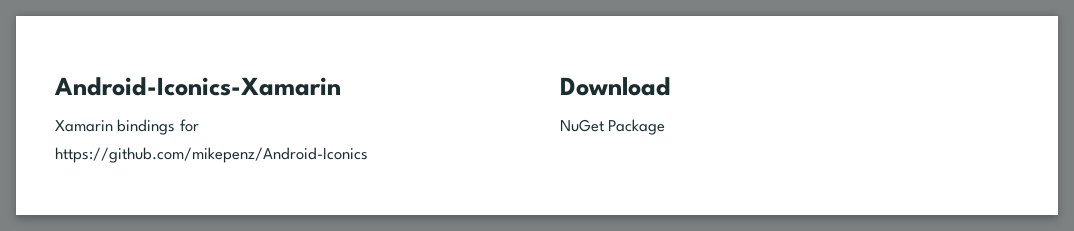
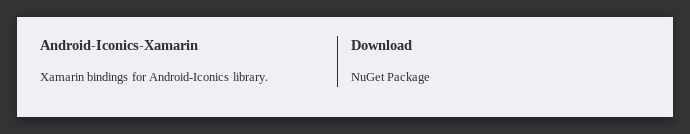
- Xamarin bindings for https://github.com/mikepenz/Android-Iconics
+ Xamarin bindings for Android-Iconics library.

